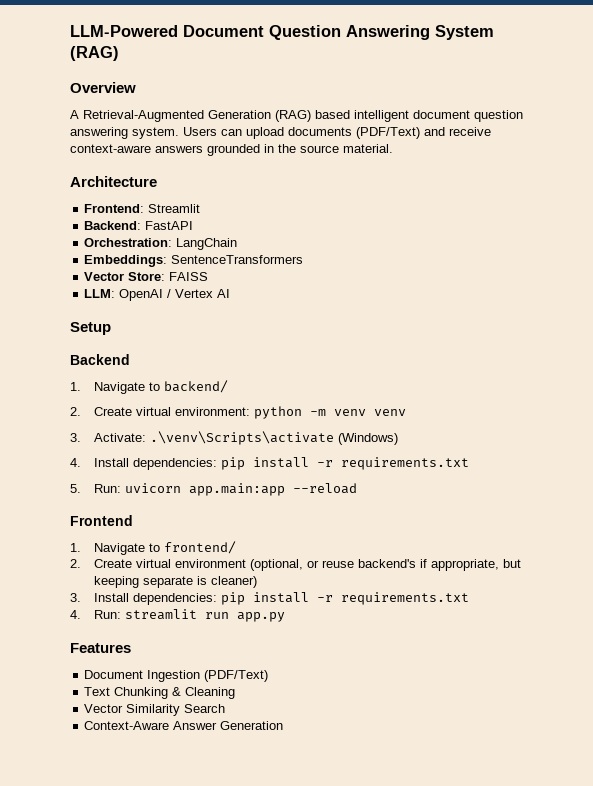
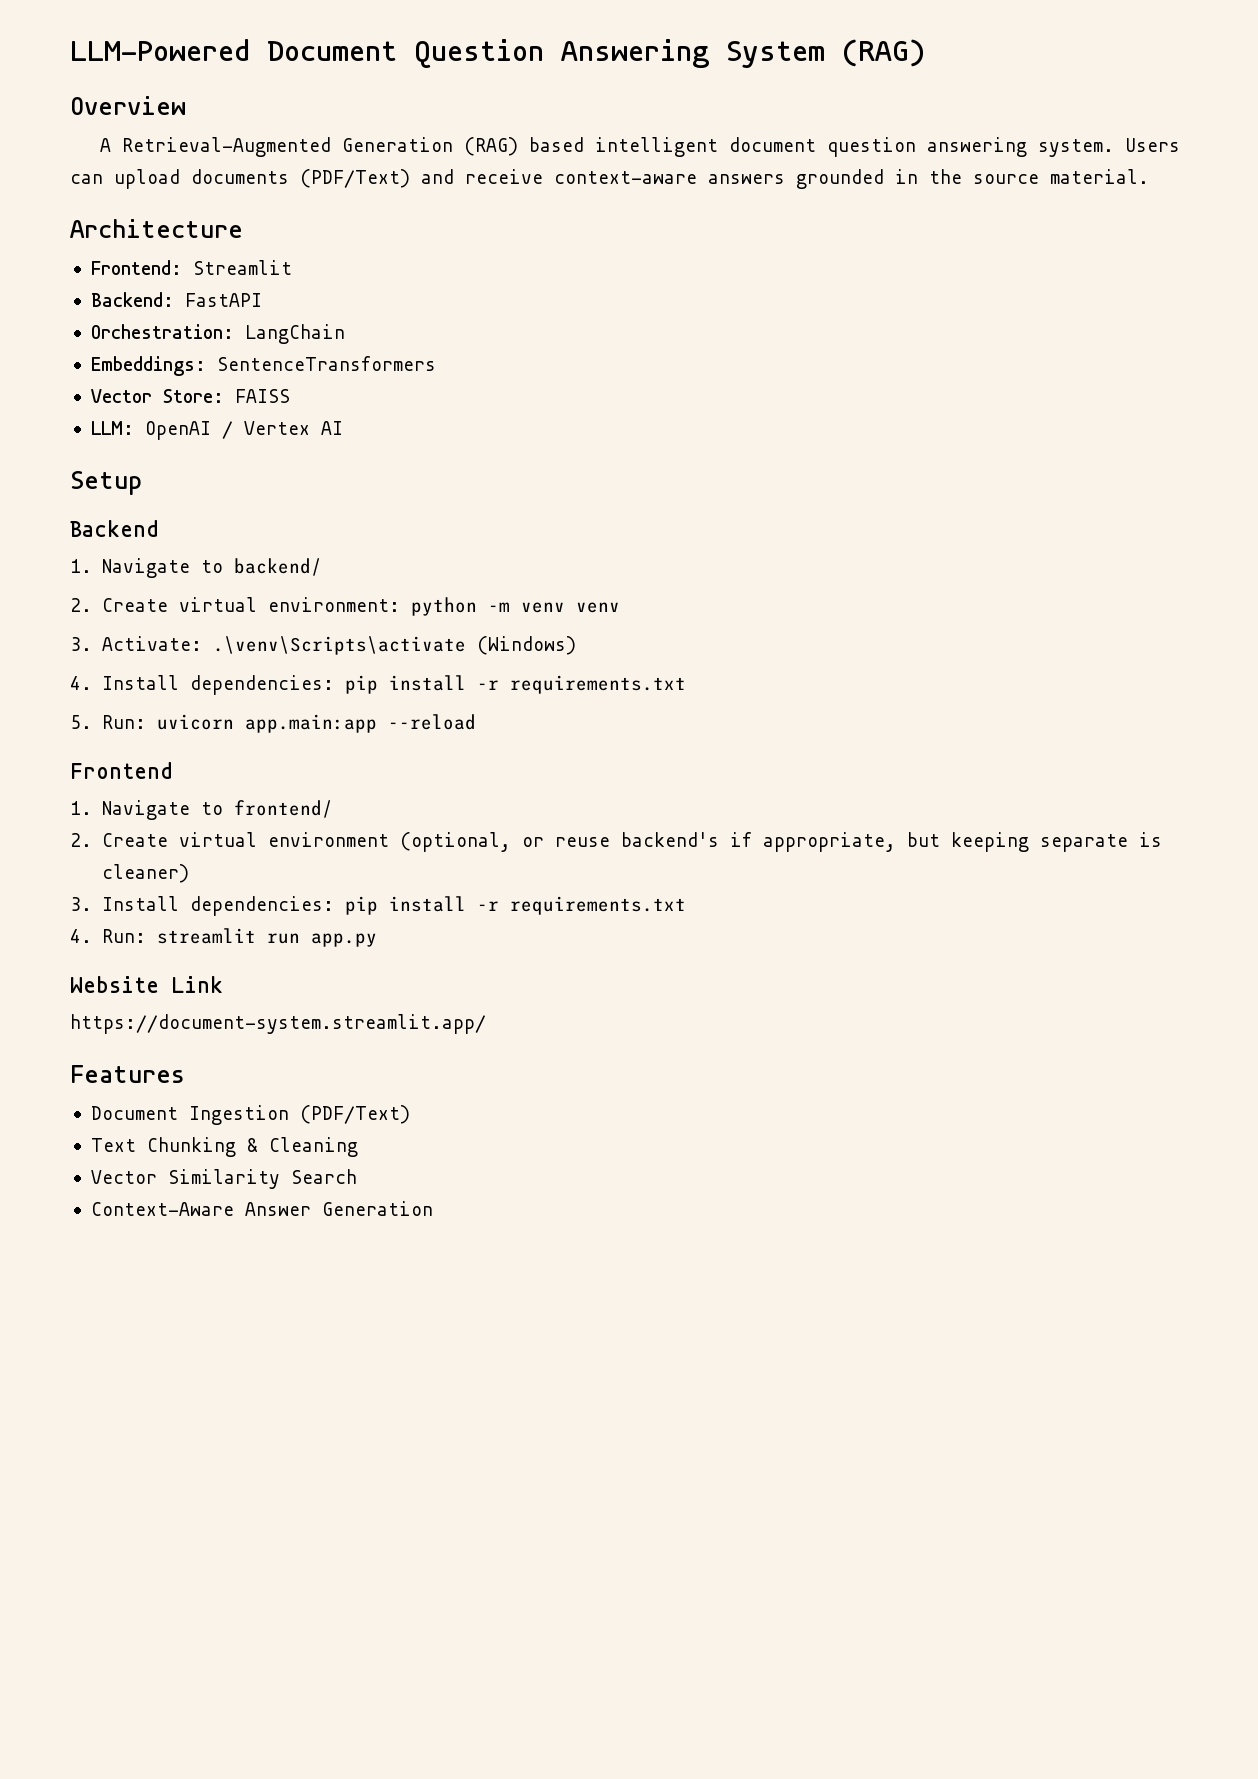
+ Website Link
+ https://document-system.streamlit.app/

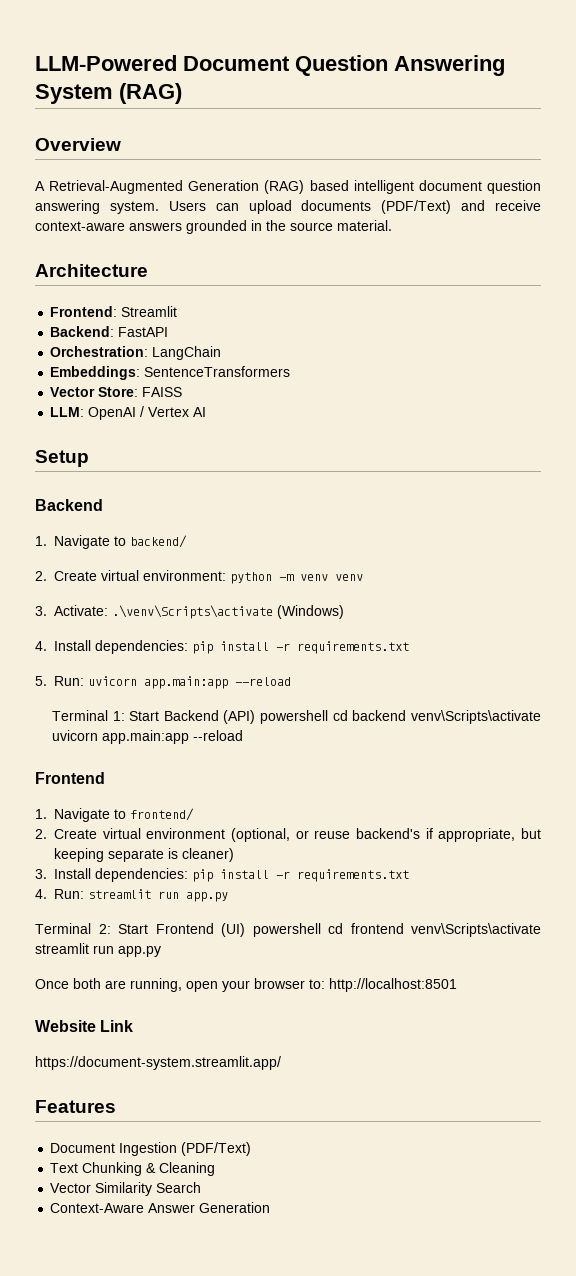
+ Terminal 1: Start Backend (API) powershell cd backend venv\Scripts\activate uvicorn app.main:app --reload
+ Terminal 2: Start Frontend (UI) powershell cd frontend venv\Scripts\activate streamlit run app.py
+ Once both are running, open your browser to: http://localhost:8501

